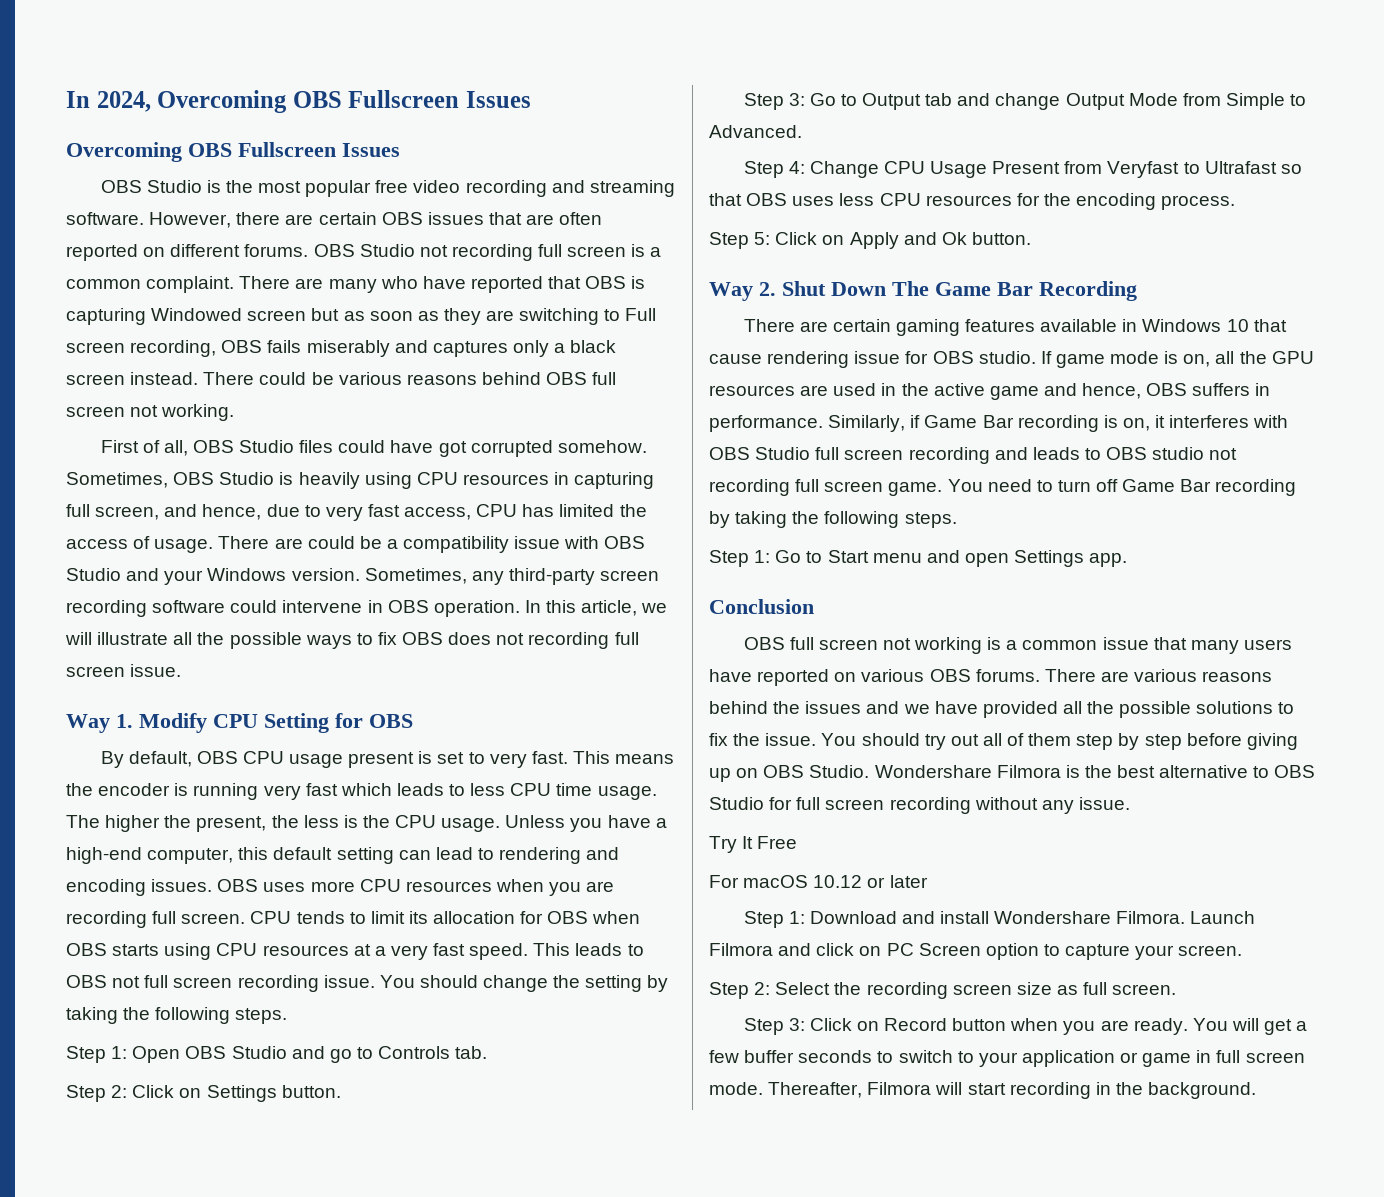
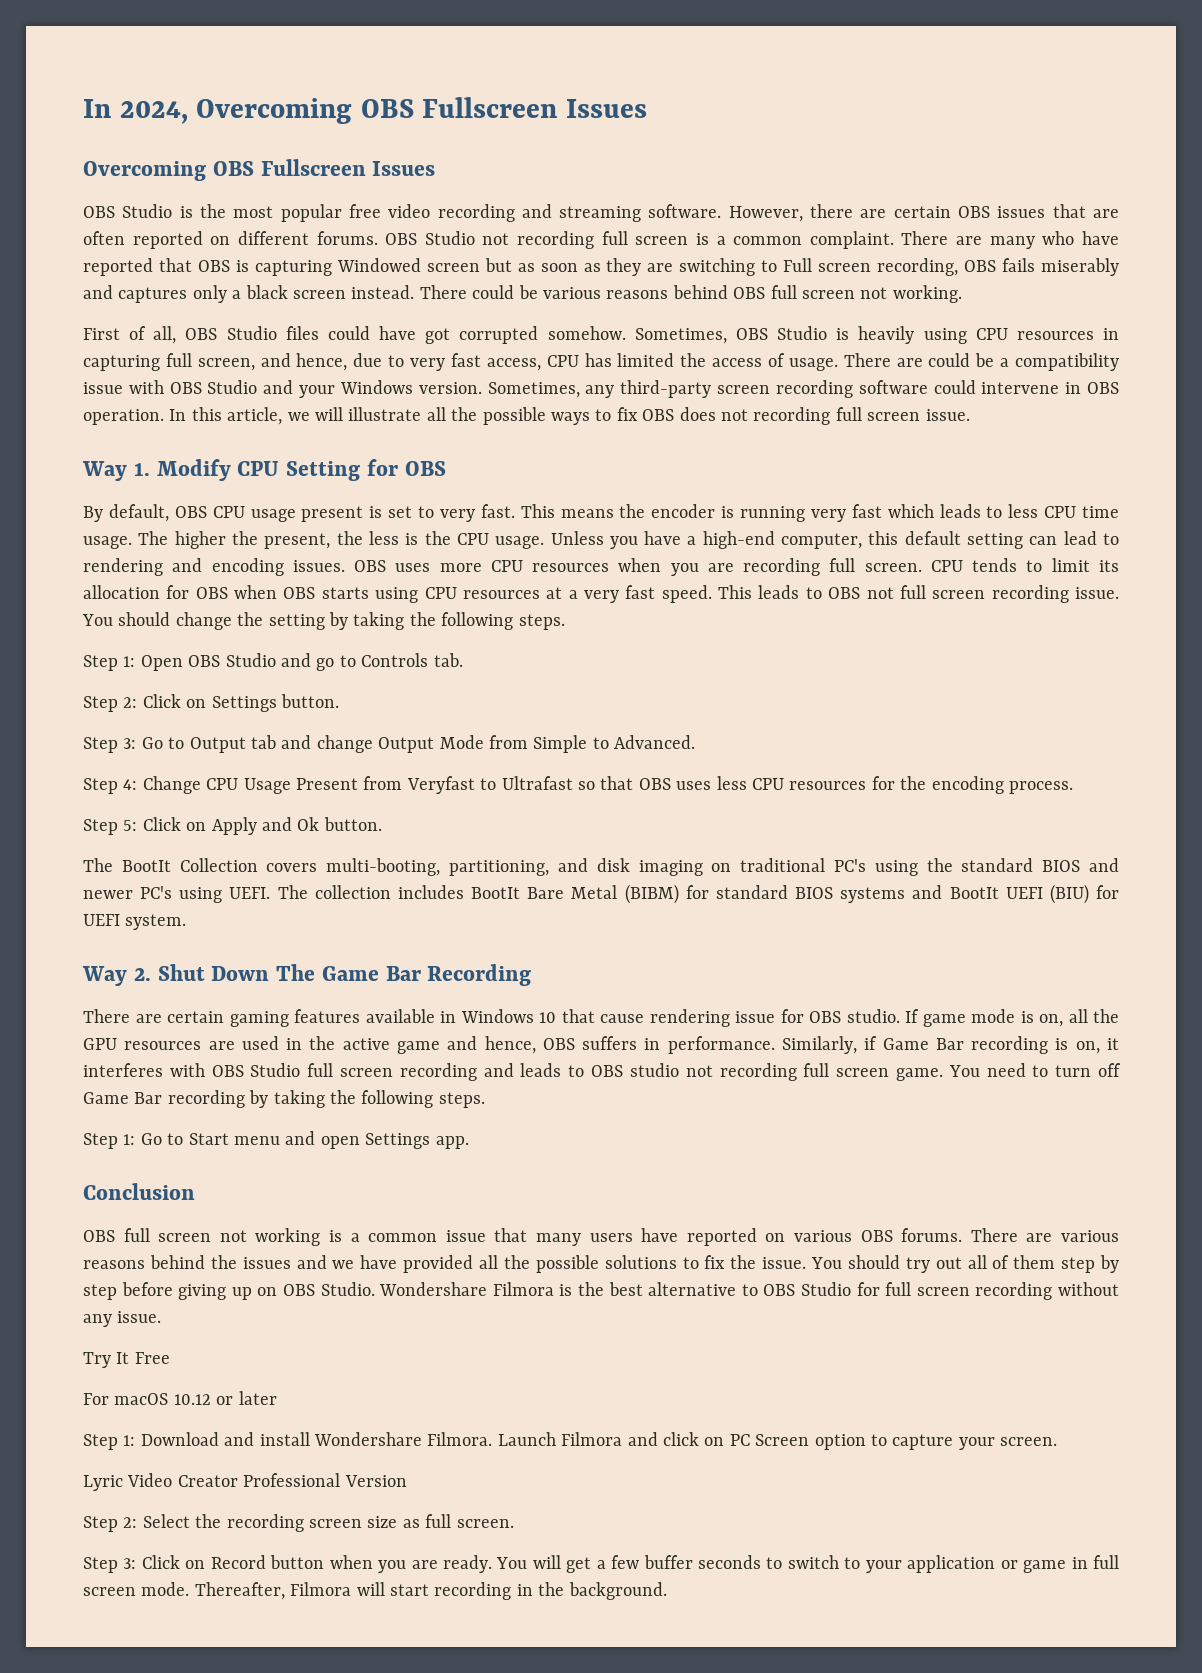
+ The BootIt Collection covers multi-booting, partitioning, and disk imaging on traditional PC's using the standard BIOS and newer PC's using UEFI. The collection includes BootIt Bare Metal (BIBM) for standard BIOS systems and BootIt UEFI (BIU) for UEFI system.
+ Lyric Video Creator Professional Version

